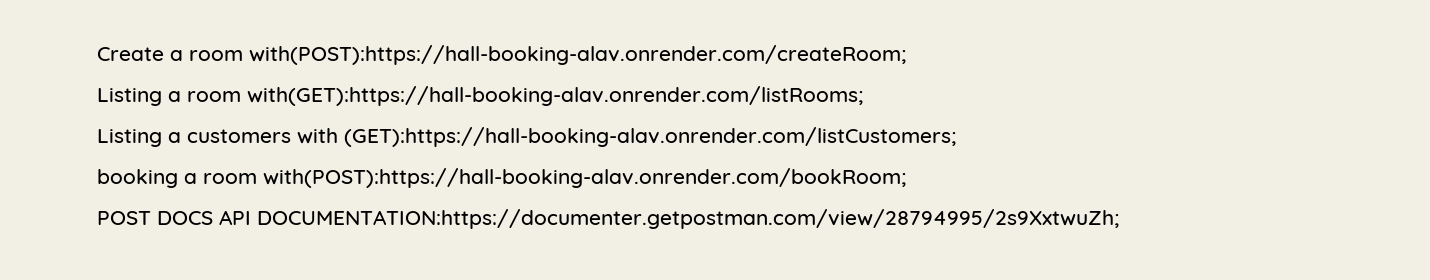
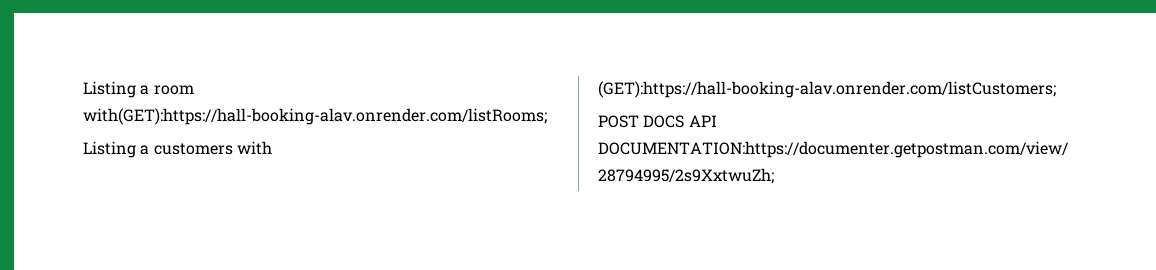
- Create a room with(POST):https://hall-booking-alav.onrender.com/createRoom;
- booking a room with(POST):https://hall-booking-alav.onrender.com/bookRoom;

